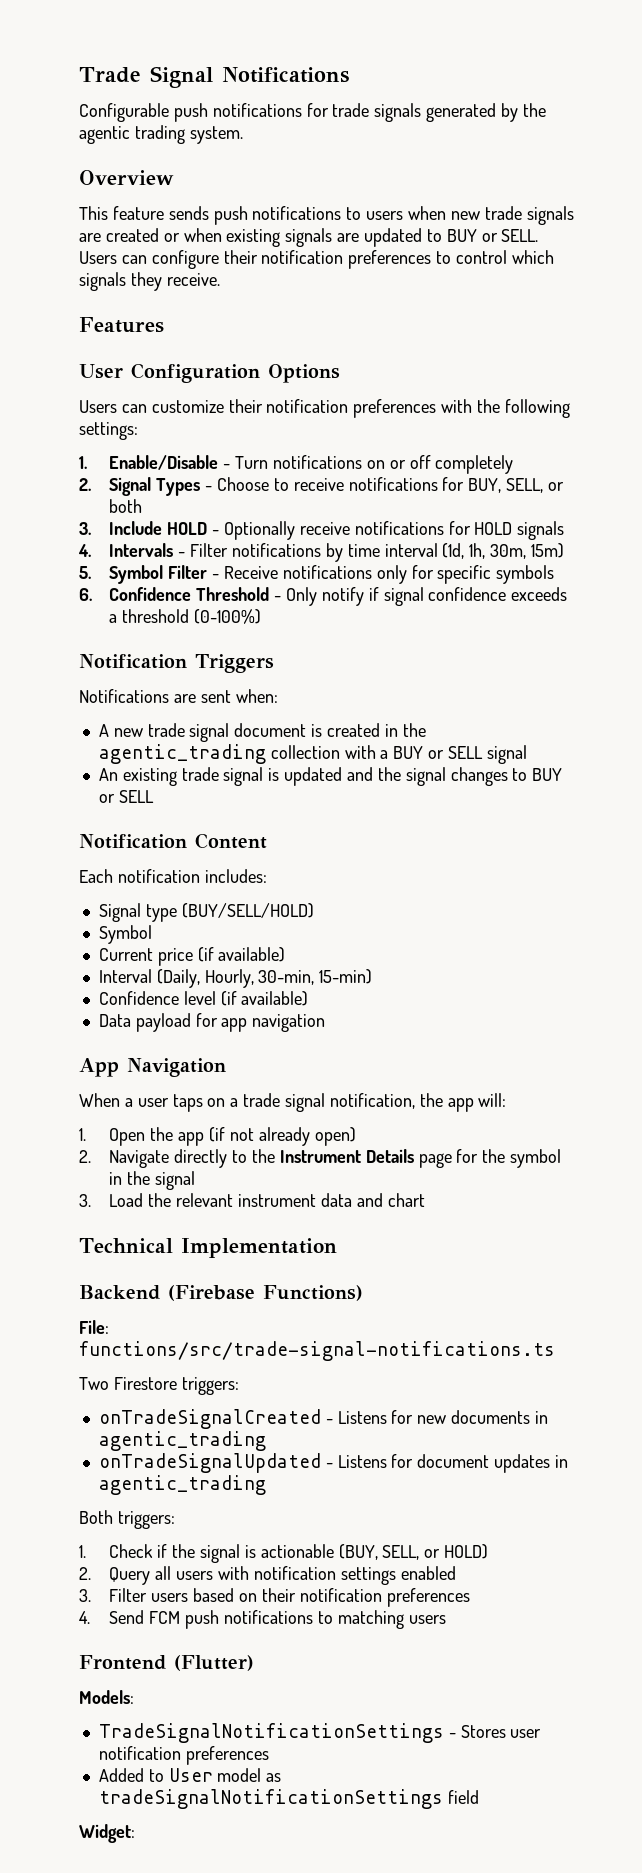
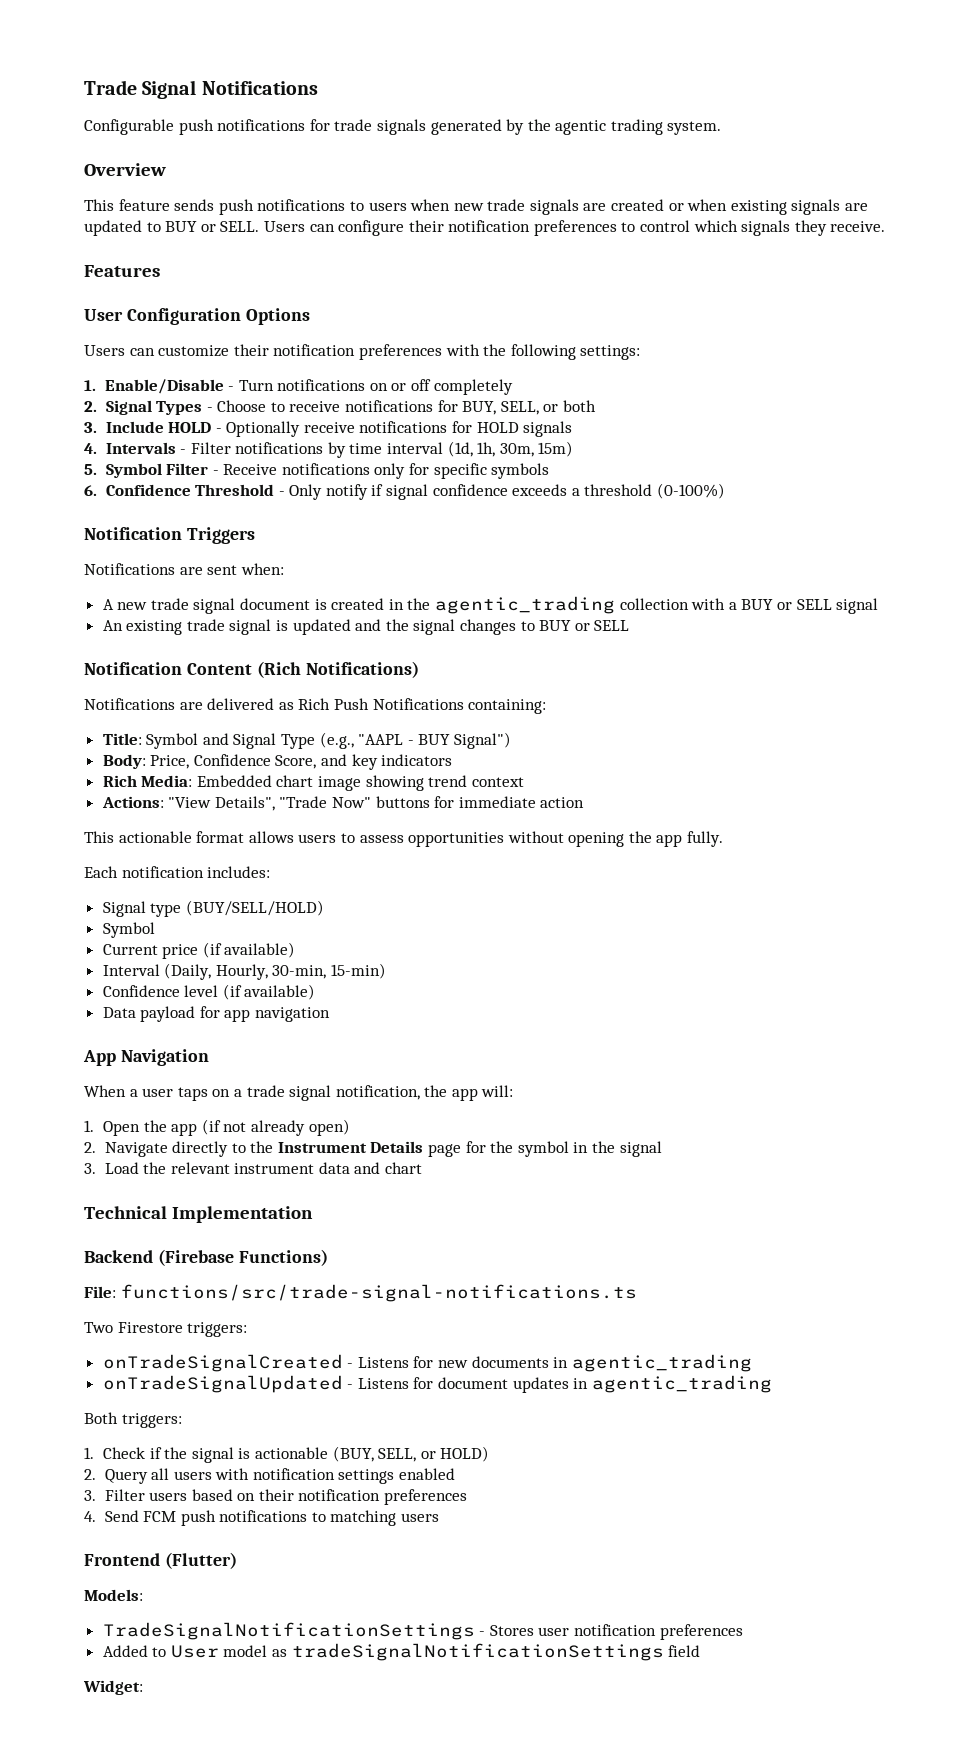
- Notification Content
+ Notification Content (Rich Notifications)
+ Notifications are delivered as Rich Push Notifications containing:
+ Title: Symbol and Signal Type (e.g., "AAPL - BUY Signal")
+ Body: Price, Confidence Score, and key indicators
+ Rich Media: Embedded chart image showing trend context
+ Actions: "View Details", "Trade Now" buttons for immediate action
+ This actionable format allows users to assess opportunities without opening the app fully.

